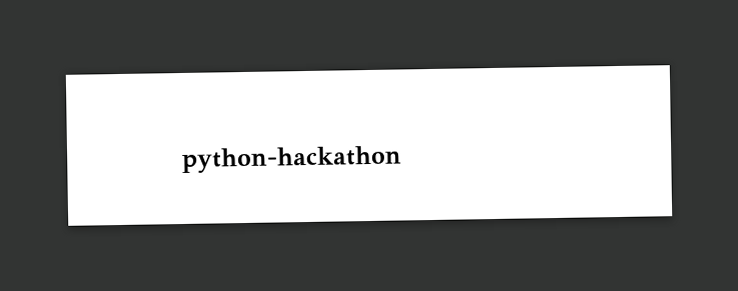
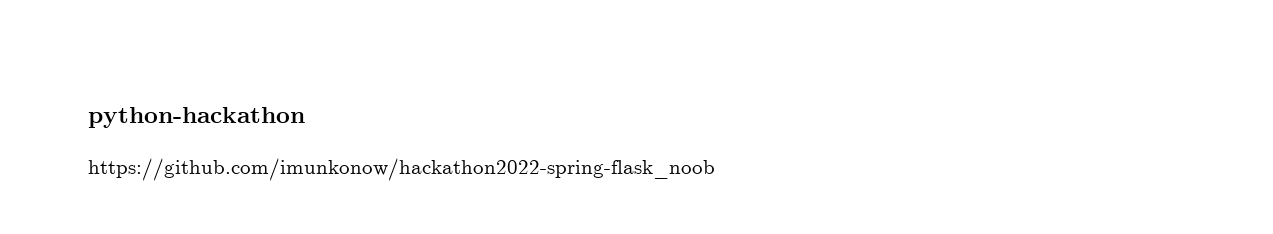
+ https://github.com/imunkonow/hackathon2022-spring-flask_noob

